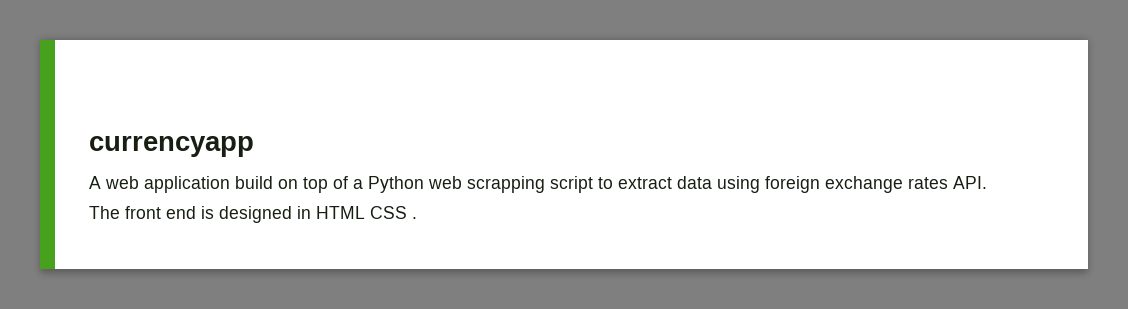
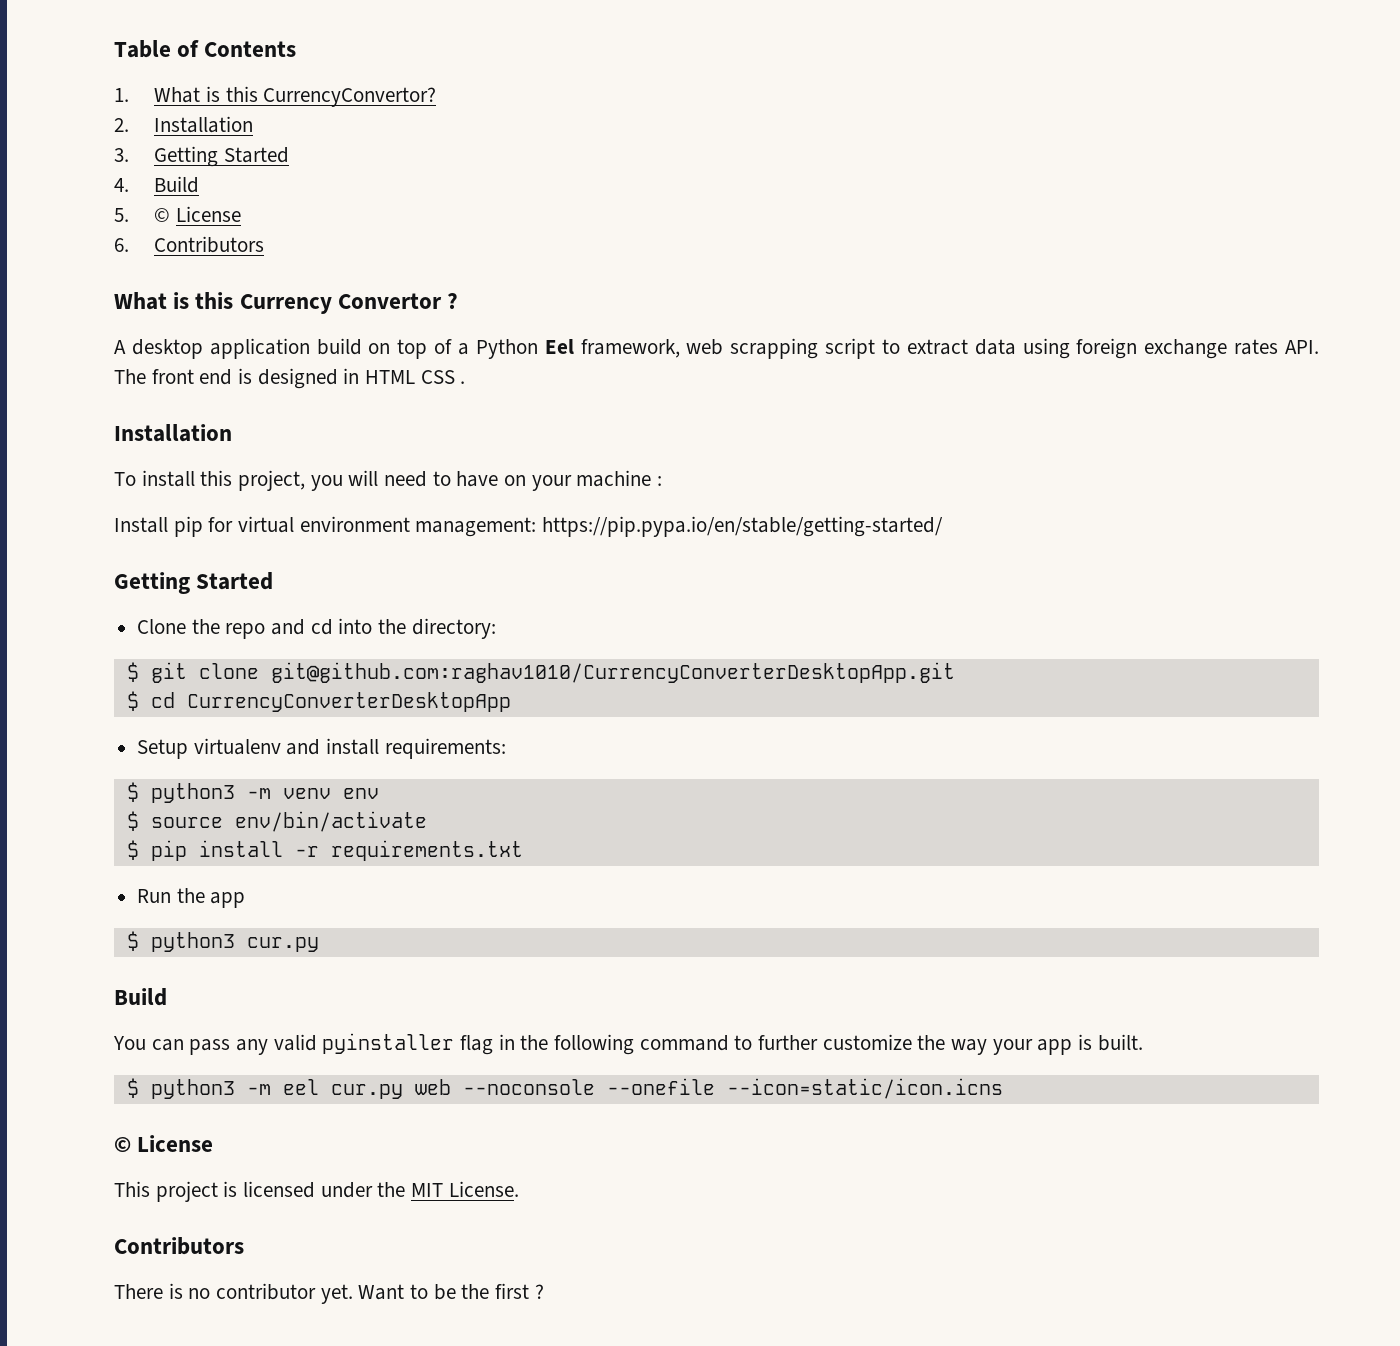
- currencyapp
+ Table of Contents
+ 1. What is this CurrencyConvertor?
+ 2. Installation
+ 3. Getting Started
+ 4. Build
+ 5. © License
+ 6. Contributors
+ What is this Currency Convertor ?
- A web application build on top of a Python web scrapping script to extract data using foreign exchange rates API. The front end is designed in HTML CSS .
+ A desktop application build on top of a Python Eel framework, web scrapping script to extract data using foreign exchange rates API. The front end is designed in HTML CSS .
+ Installation
+ To install this project, you will need to have on your machine :
+ Install pip for virtual environment management: https://pip.pypa.io/en/stable/getting-started/
+ Getting Started
+ Clone the repo and cd into the directory:
+ $ git clone git@github.com:raghav1010/CurrencyConverterDesktopApp.git
+ $ cd CurrencyConverterDesktopApp
+ Setup virtualenv and install requirements:
+ $ python3 -m venv env
+ $ source env/bin/activate
+ $ pip install -r requirements.txt
+ Run the app
+ $ python3 cur.py
+ Build
+ You can pass any valid pyinstaller flag in the following command to further customize the way your app is built.
+ $ python3 -m eel cur.py web --noconsole --onefile --icon=static/icon.icns
+ © License
+ This project is licensed under the MIT License.
+ Contributors
+ There is no contributor yet. Want to be the first ?

